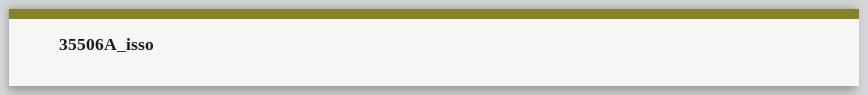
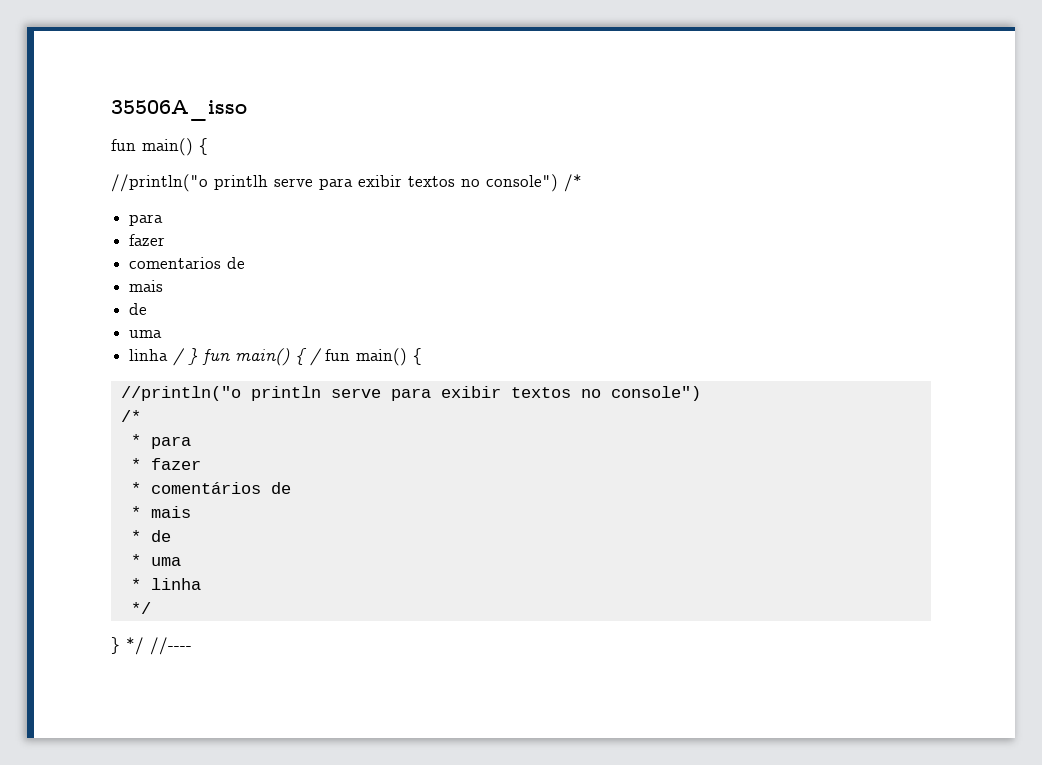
  35506A_isso
+ fun main() {
+ //println("o printlh serve para exibir textos no console") /*
+ para
+ fazer
+ comentarios de
+ mais
+ de
+ uma
+ linha / } fun main() { / fun main() {
+ //println("o println serve para exibir textos no console")
+ /*
+ * para
+ * fazer
+ * comentários de
+ * mais
+ * de
+ * uma
+ * linha
+ */
+ } */ //----

